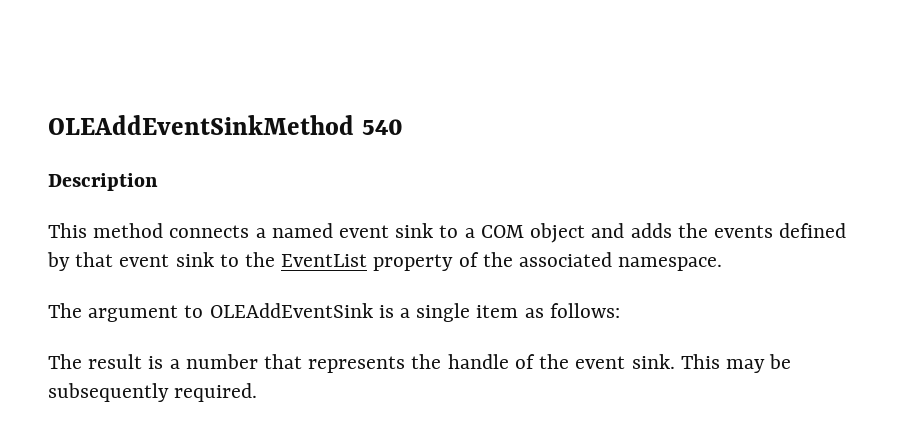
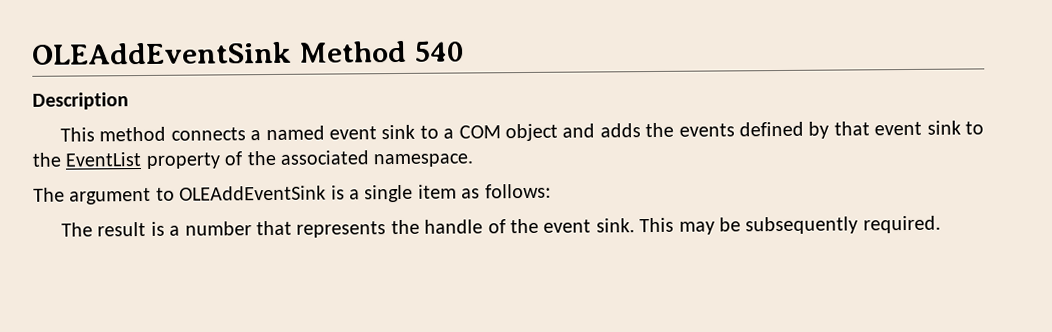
- OLEAddEventSinkMethod 540
+ OLEAddEventSink Method 540

